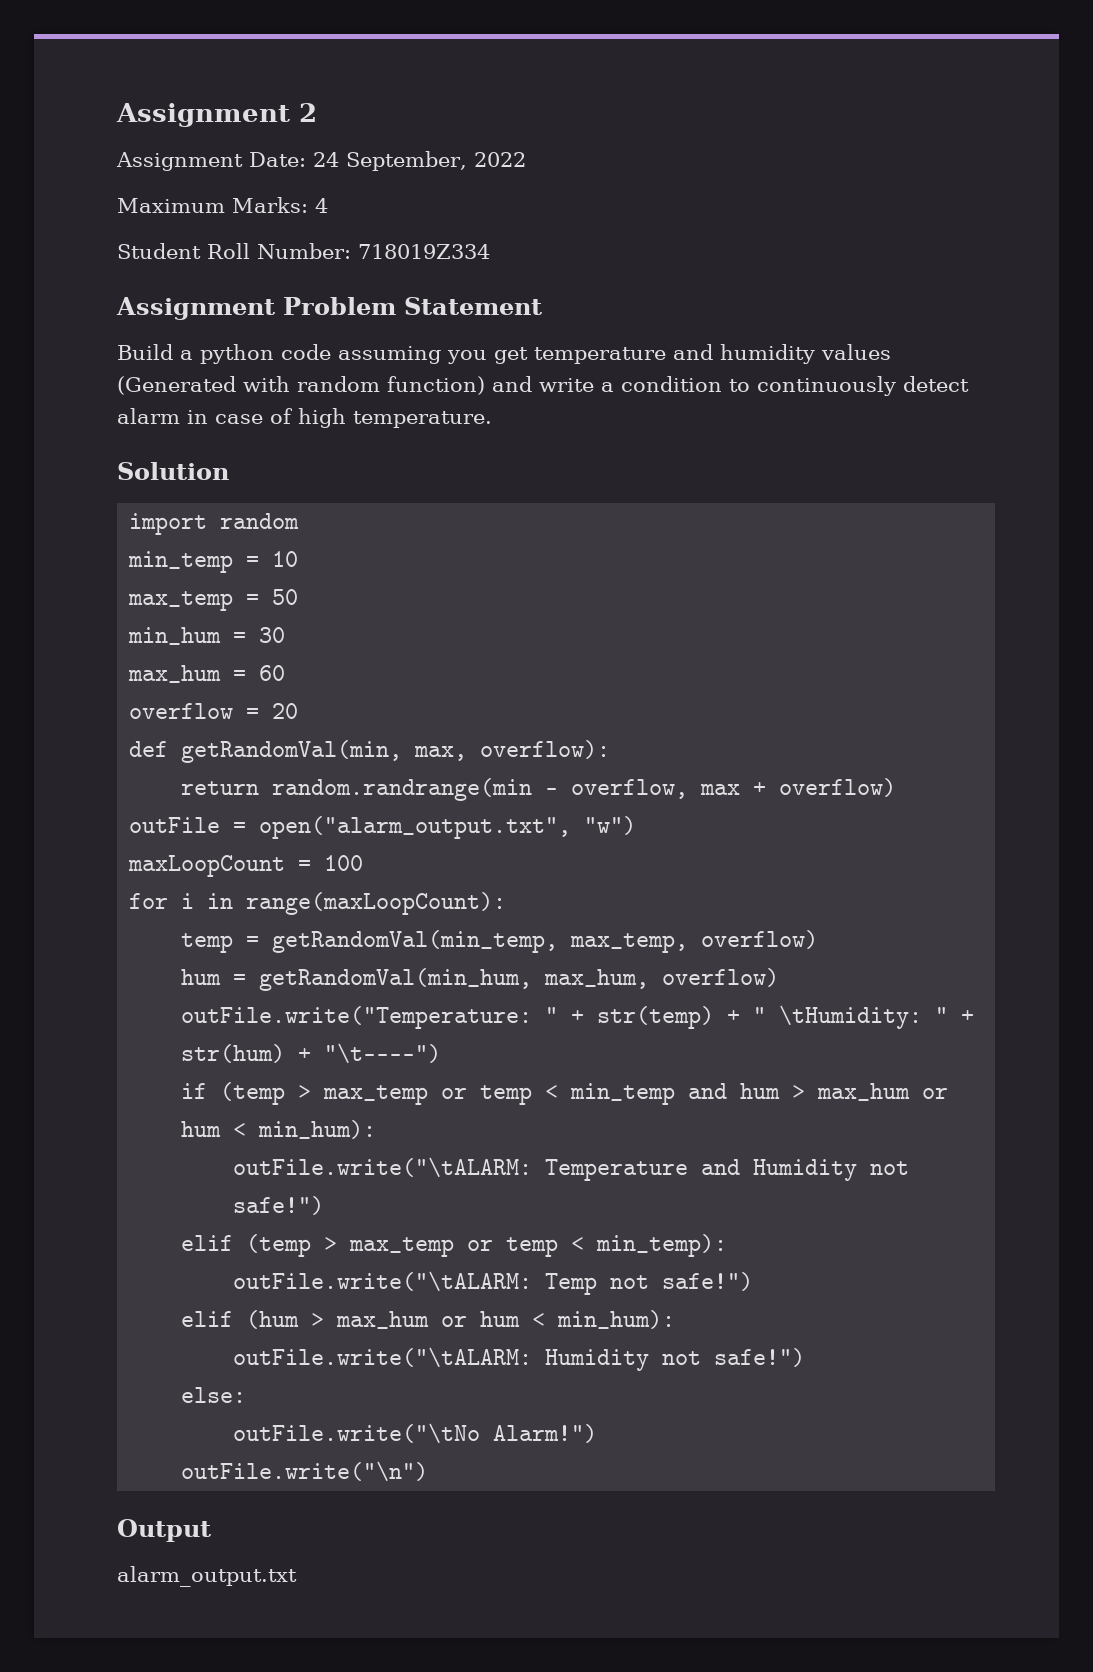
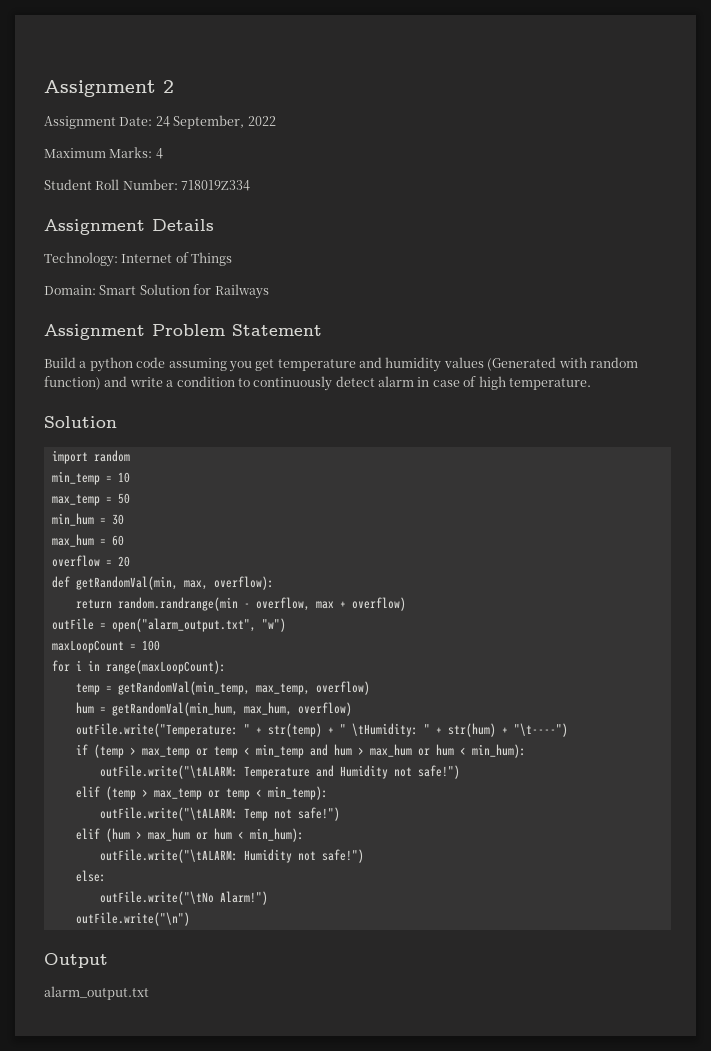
+ Assignment Details
+ Technology: Internet of Things
+ Domain: Smart Solution for Railways

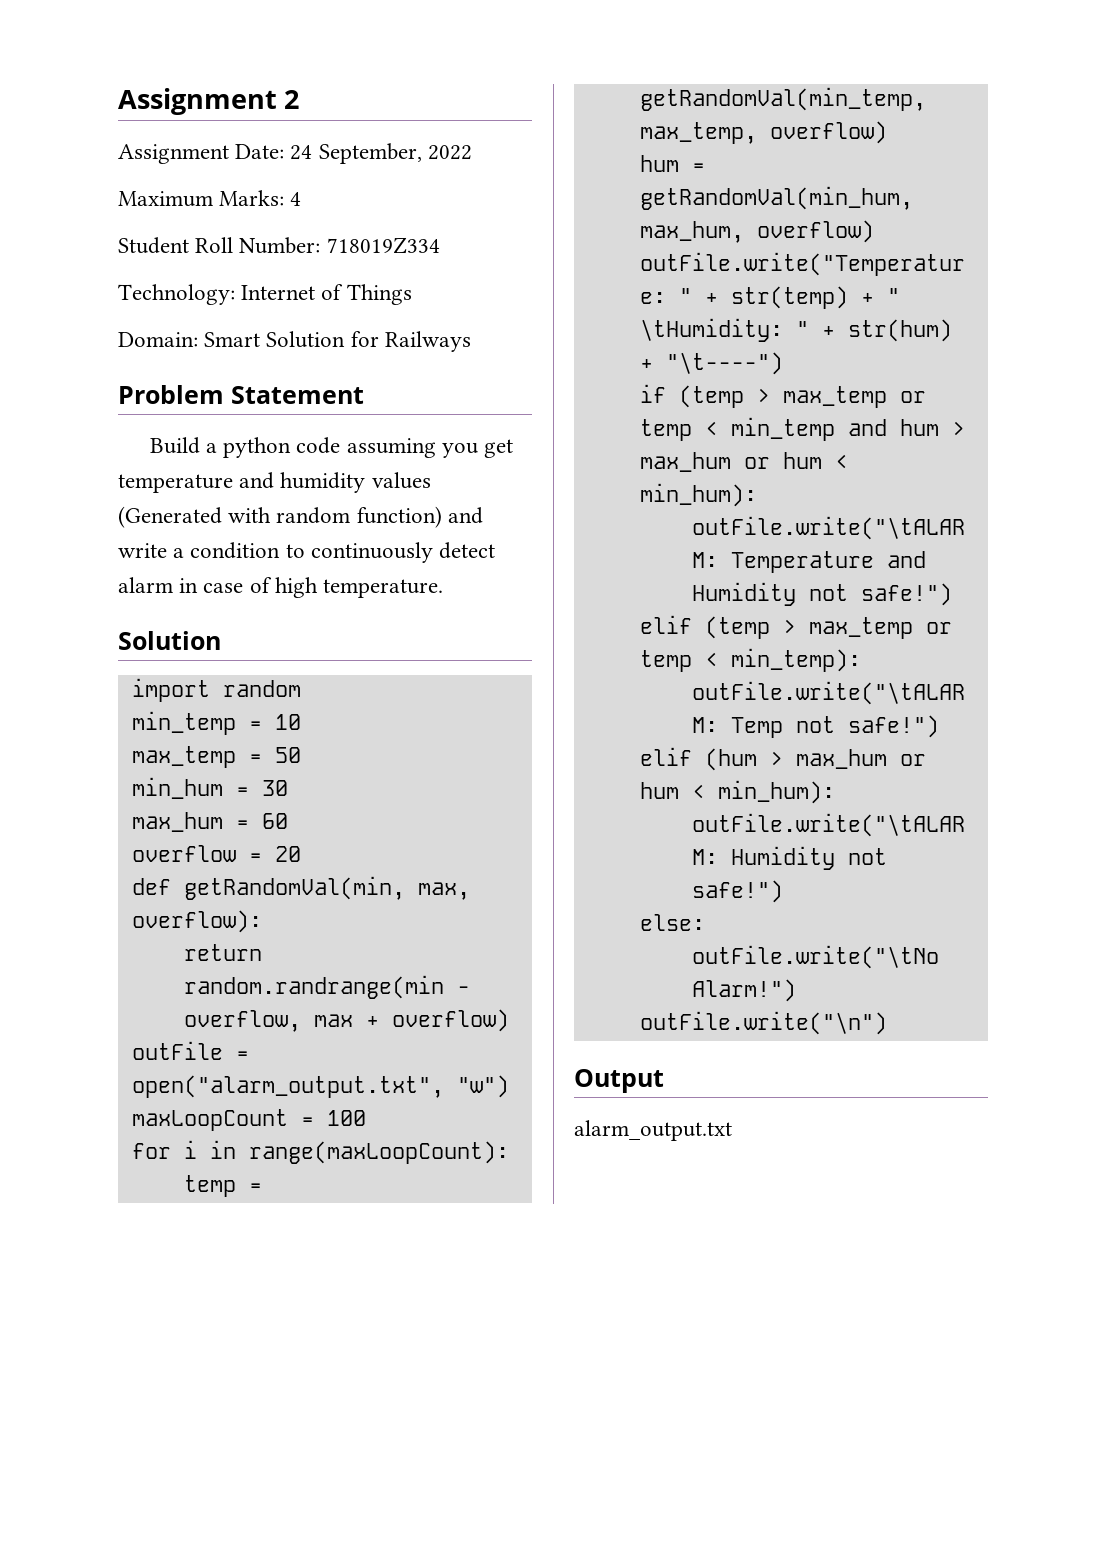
- Assignment Details
- Assignment Problem Statement
+ Problem Statement

